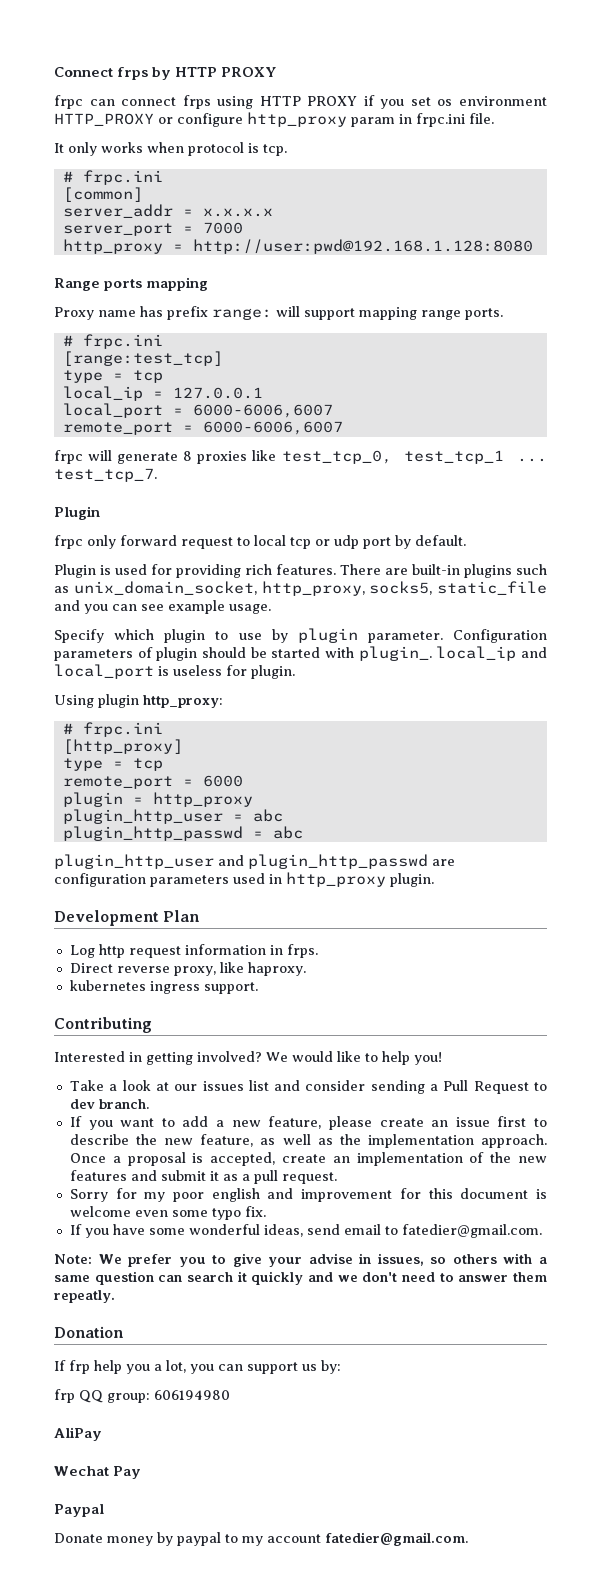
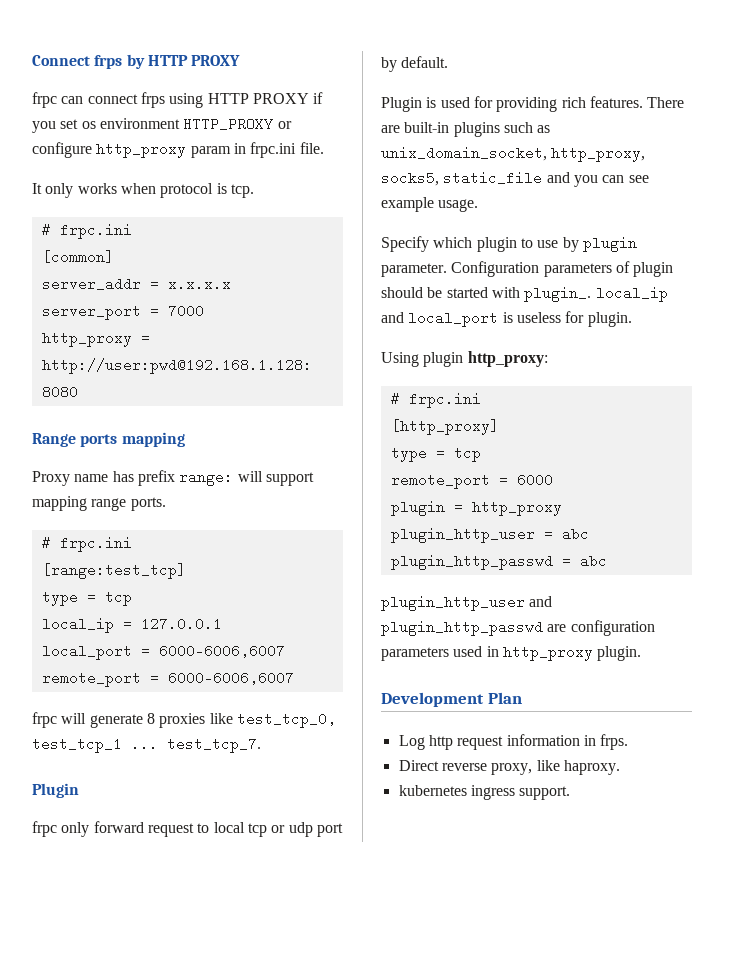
- Contributing
- Interested in getting involved? We would like to help you!
- Take a look at our issues list and consider sending a Pull Request to dev branch.
- If you want to add a new feature, please create an issue first to describe the new feature, as well as the implementation approach. Once a proposal is accepted, create an implementation of the new features and submit it as a pull request.
- Sorry for my poor english and improvement for this document is welcome even some typo fix.
- If you have some wonderful ideas, send email to fatedier@gmail.com.
- Note: We prefer you to give your advise in issues, so others with a same question can search it quickly and we don't need to answer them repeatly.
- Donation
- If frp help you a lot, you can support us by:
- frp QQ group: 606194980
- AliPay
- Wechat Pay
- Paypal
- Donate money by paypal to my account fatedier@gmail.com.

